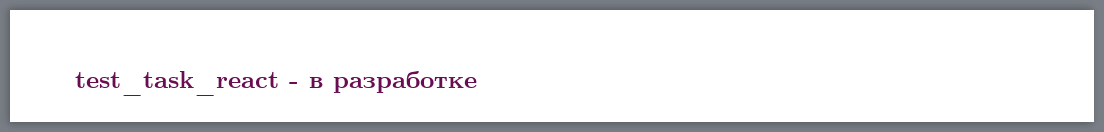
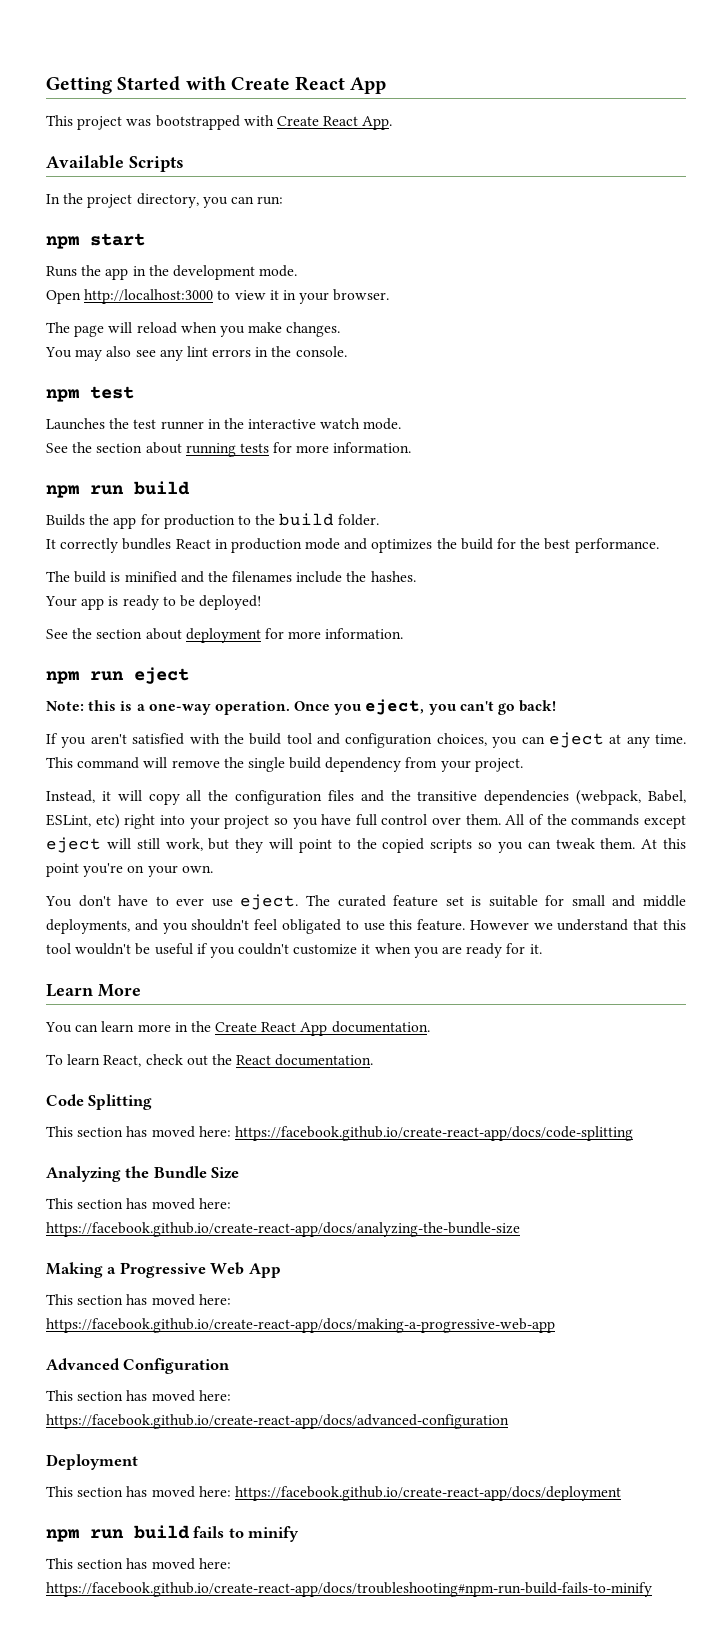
- test_task_react - в разработке
+ Getting Started with Create React App
+ This project was bootstrapped with Create React App.
+ Available Scripts
+ In the project directory, you can run:
+ npm start
+ Runs the app in the development mode.
+ Open http://localhost:3000 to view it in your browser.
+ The page will reload when you make changes.
+ You may also see any lint errors in the console.
+ npm test
+ Launches the test runner in the interactive watch mode.
+ See the section about running tests for more information.
+ npm run build
+ Builds the app for production to the build folder.
+ It correctly bundles React in production mode and optimizes the build for the best performance.
+ The build is minified and the filenames include the hashes.
+ Your app is ready to be deployed!
+ See the section about deployment for more information.
+ npm run eject
+ Note: this is a one-way operation. Once you eject, you can't go back!
+ If you aren't satisfied with the build tool and configuration choices, you can eject at any time. This command will remove the single build dependency from your project.
+ Instead, it will copy all the configuration files and the transitive dependencies (webpack, Babel, ESLint, etc) right into your project so you have full control over them. All of the commands except eject will still work, but they will point to the copied scripts so you can tweak them. At this point you're on your own.
+ You don't have to ever use eject. The curated feature set is suitable for small and middle deployments, and you shouldn't feel obligated to use this feature. However we understand that this tool wouldn't be useful if you couldn't customize it when you are ready for it.
+ Learn More
+ You can learn more in the Create React App documentation.
+ To learn React, check out the React documentation.
+ Code Splitting
+ This section has moved here: https://facebook.github.io/create-react-app/docs/code-splitting
+ Analyzing the Bundle Size
+ This section has moved here: https://facebook.github.io/create-react-app/docs/analyzing-the-bundle-size
+ Making a Progressive Web App
+ This section has moved here: https://facebook.github.io/create-react-app/docs/making-a-progressive-web-app
+ Advanced Configuration
+ This section has moved here: https://facebook.github.io/create-react-app/docs/advanced-configuration
+ Deployment
+ This section has moved here: https://facebook.github.io/create-react-app/docs/deployment
+ npm run build fails to minify
+ This section has moved here: https://facebook.github.io/create-react-app/docs/troubleshooting#npm-run-build-fails-to-minify

